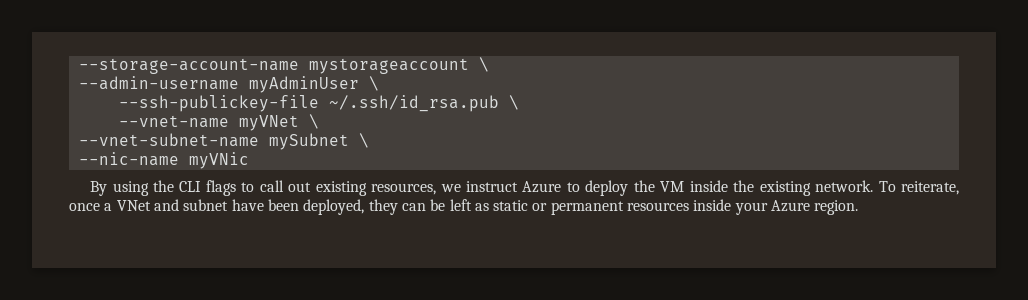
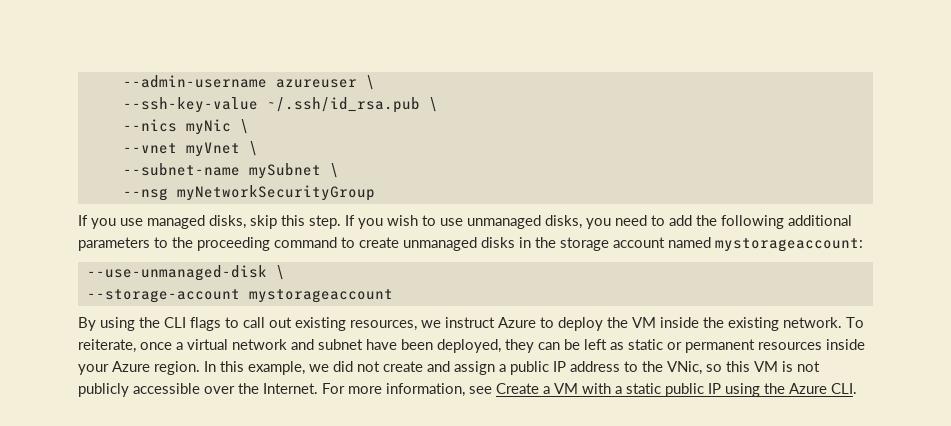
- --storage-account-name mystorageaccount \
- --admin-username myAdminUser \
- --ssh-publickey-file ~/.ssh/id_rsa.pub \
+ --admin-username azureuser \
+ --ssh-key-value ~/.ssh/id_rsa.pub \
- --vnet-name myVNet \
- --vnet-subnet-name mySubnet \
- --nic-name myVNic
+ --nics myNic \
+ --vnet myVnet \
+ --subnet-name mySubnet \
+ --nsg myNetworkSecurityGroup
+ If you use managed disks, skip this step. If you wish to use unmanaged disks, you need to add the following additional parameters to the proceeding command to create unmanaged disks in the storage account named mystorageaccount:
+ --use-unmanaged-disk \
+ --storage-account mystorageaccount
- To reiterate, once a VNet and subnet have been deployed, they can be left as static or permanent resources inside your Azure region.
+ To reiterate, once a virtual network and subnet have been deployed, they can be left as static or permanent resources inside your Azure region.
+ In this example, we did not create and assign a public IP address to the VNic, so this VM is not publicly accessible over the Internet. For more information, see Create a VM with a static public IP using the Azure CLI.

